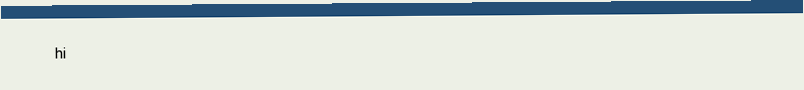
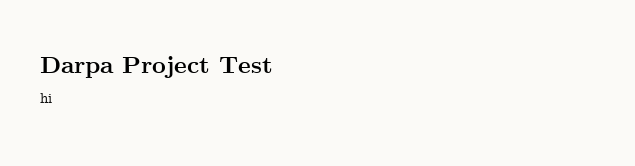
+ Darpa Project Test

